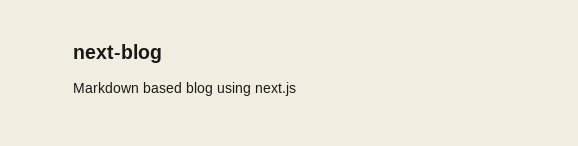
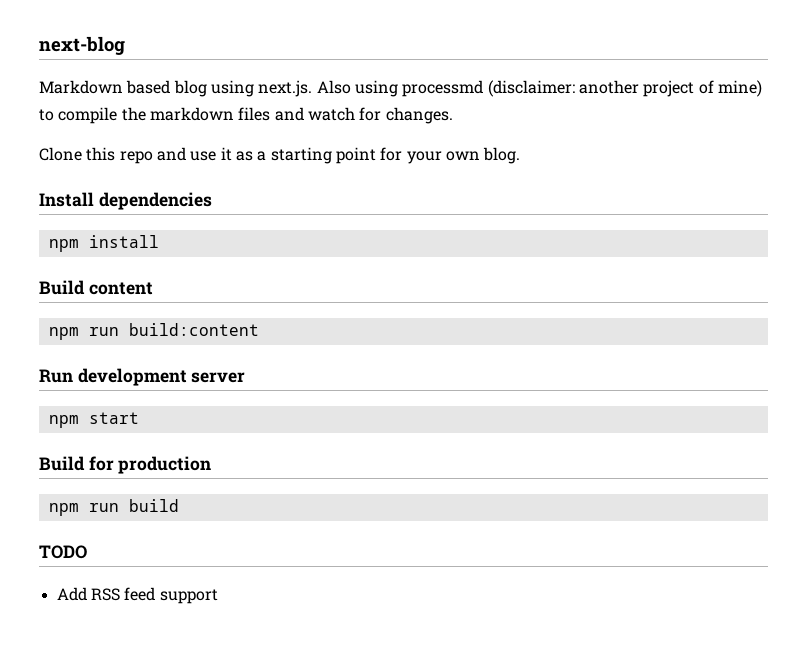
- Markdown based blog using next.js
+ Markdown based blog using next.js. Also using processmd (disclaimer: another project of mine) to compile the markdown files and watch for changes.
+ Clone this repo and use it as a starting point for your own blog.
+ Install dependencies
+ npm install
+ Build content
+ npm run build:content
+ Run development server
+ npm start
+ Build for production
+ npm run build
+ TODO
+ Add RSS feed support

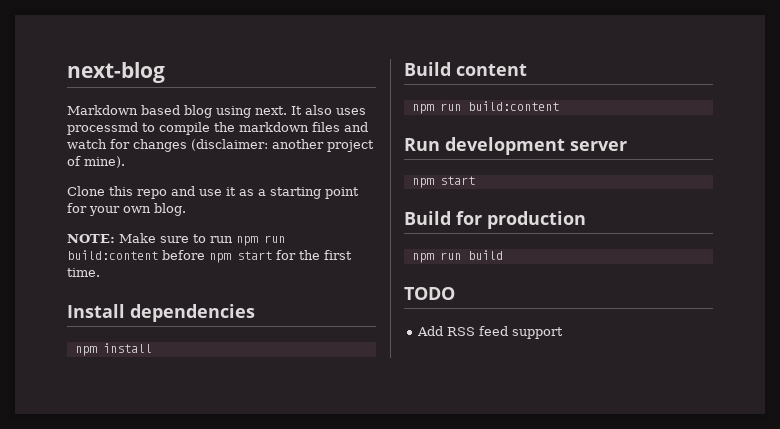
- Markdown based blog using next.js. Also using processmd (disclaimer: another project of mine) to compile the markdown files and watch for changes.
+ Markdown based blog using next. It also uses processmd to compile the markdown files and watch for changes (disclaimer: another project of mine).
+ NOTE: Make sure to run npm run build:content before npm start for the first time.

